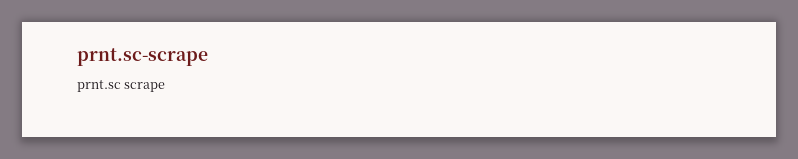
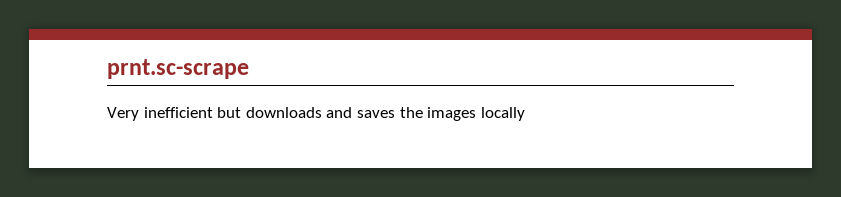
- prnt.sc scrape
+ Very inefficient but downloads and saves the images locally

